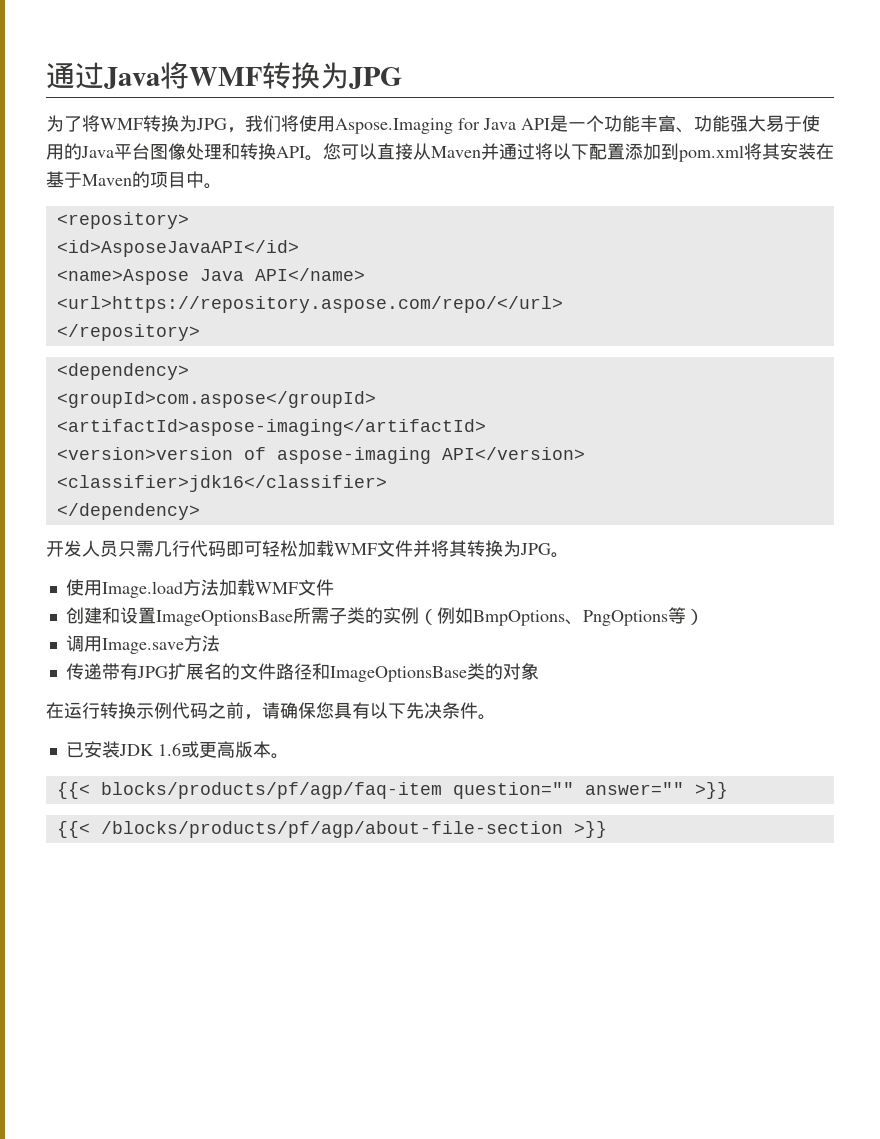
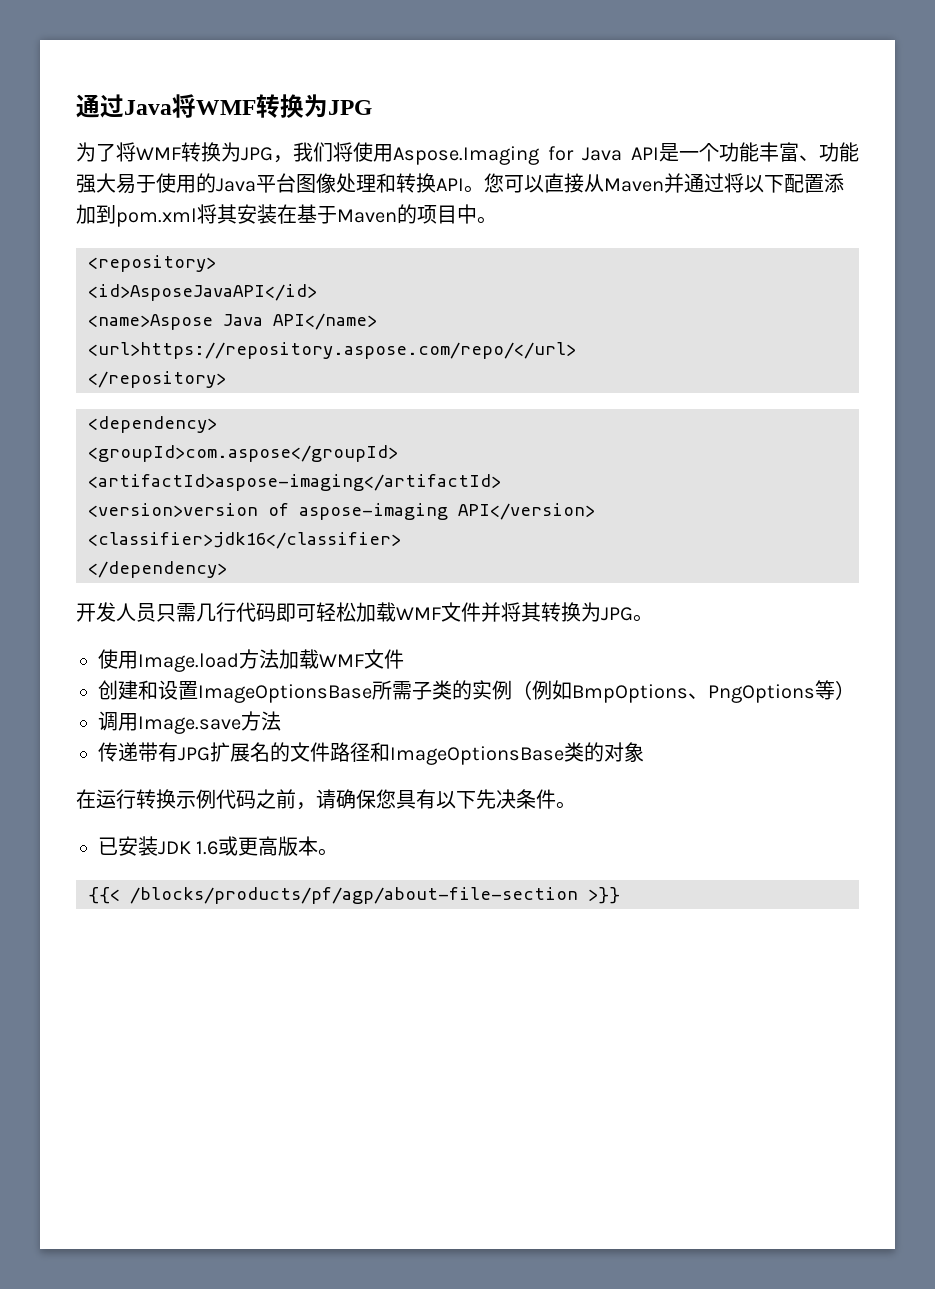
- {{< blocks/products/pf/agp/faq-item question="" answer="" >}}

